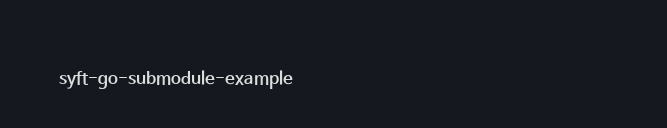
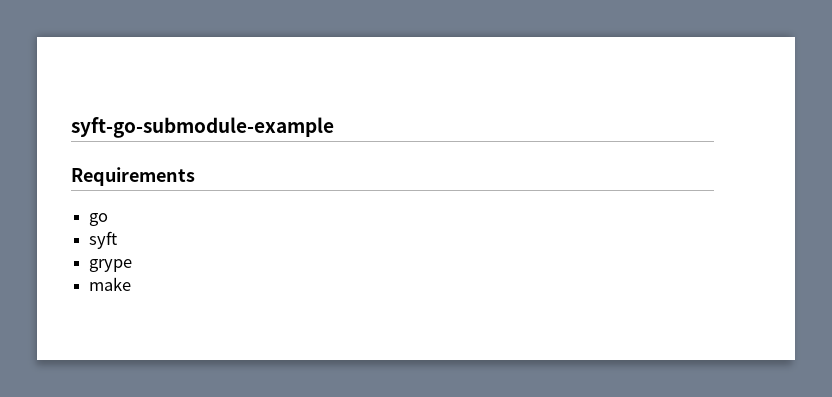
+ Requirements
+ go
+ syft
+ grype
+ make

